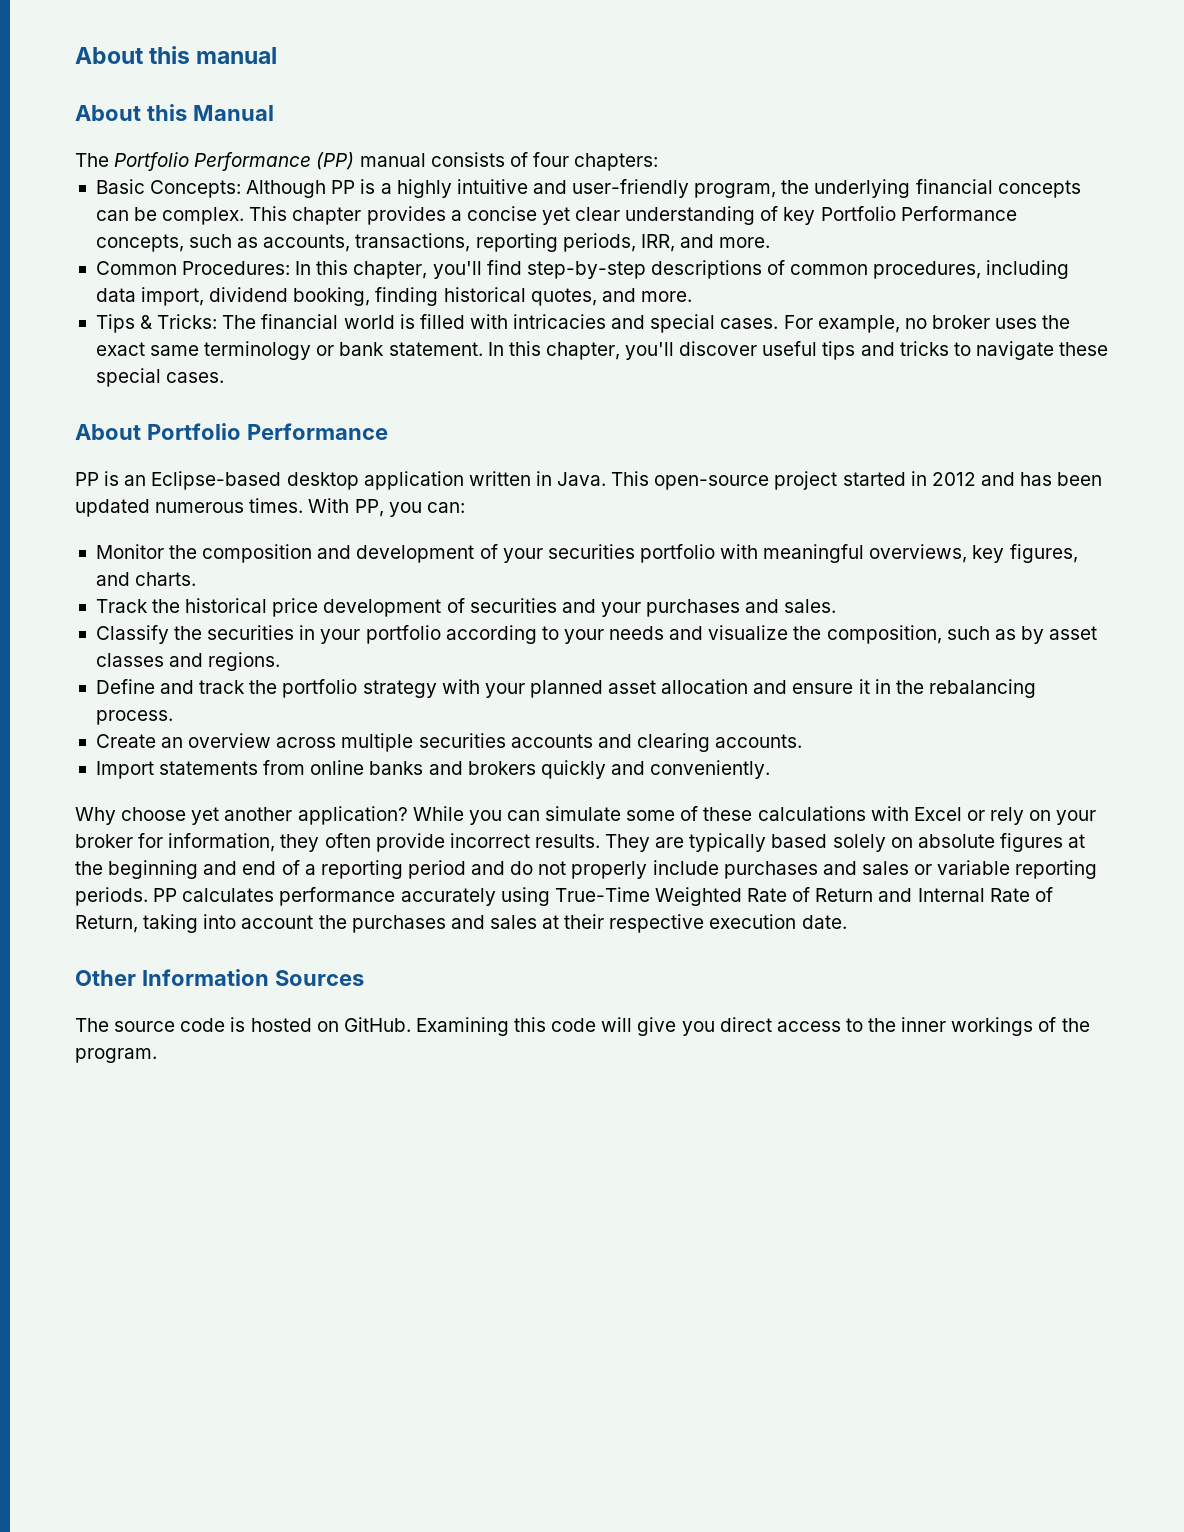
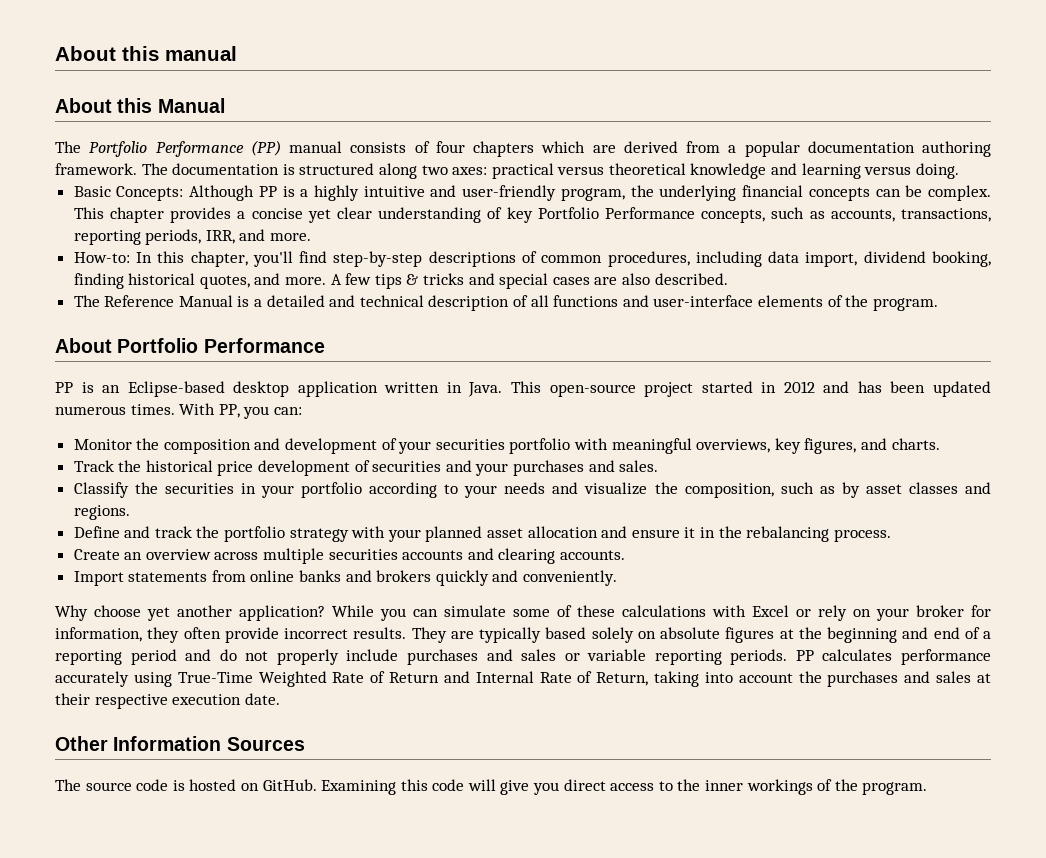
- The Portfolio Performance (PP) manual consists of four chapters:
+ The Portfolio Performance (PP) manual consists of four chapters which are derived from a popular documentation authoring framework. The documentation is structured along two axes: practical versus theoretical knowledge and learning versus doing.
- Common Procedures: In this chapter, you'll find step-by-step descriptions of common procedures, including data import, dividend booking, finding historical quotes, and more.
- Tips & Tricks: The financial world is filled with intricacies and special cases. For example, no broker uses the exact same terminology or bank statement. In this chapter, you'll discover useful tips and tricks to navigate these special cases.
+ How-to: In this chapter, you'll find step-by-step descriptions of common procedures, including data import, dividend booking, finding historical quotes, and more. A few tips & tricks and special cases are also described.
+ The Reference Manual is a detailed and technical description of all functions and user-interface elements of the program.

